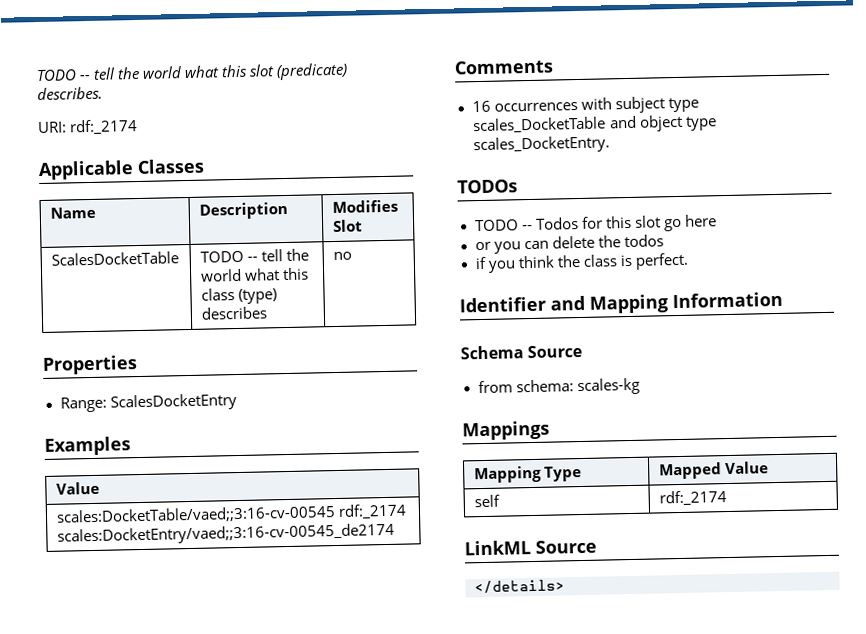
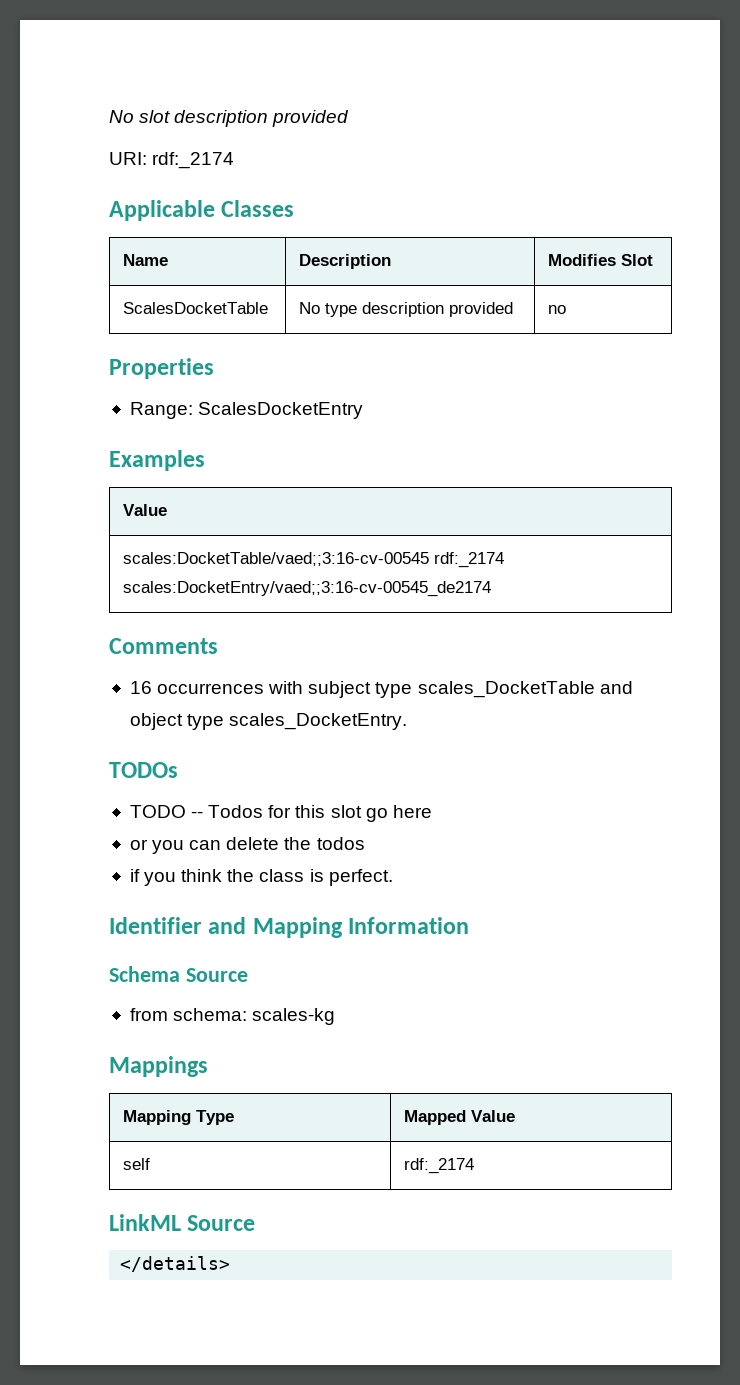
- TODO -- tell the world what this slot (predicate) describes.
+ No slot description provided
- ScalesDocketTable | TODO -- tell the world what this class (type) describes | no
+ ScalesDocketTable | No type description provided | no

